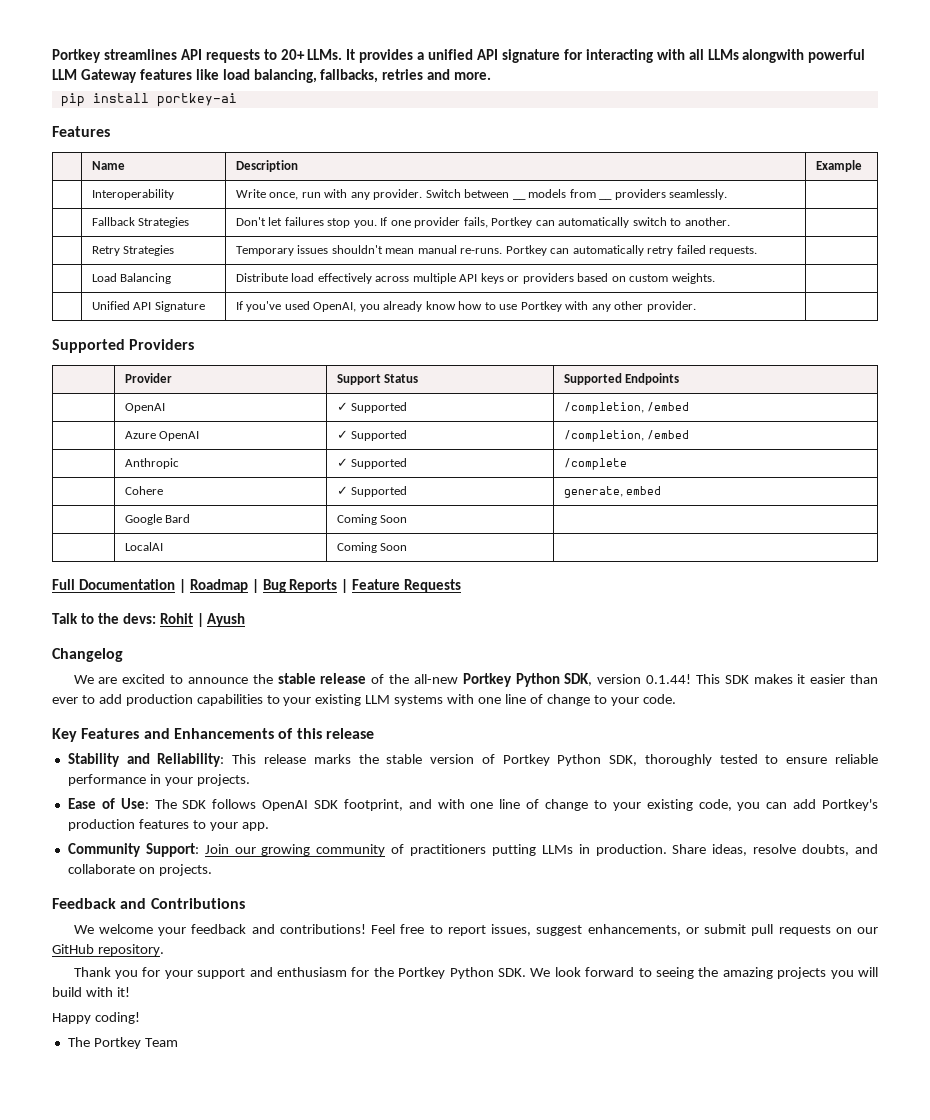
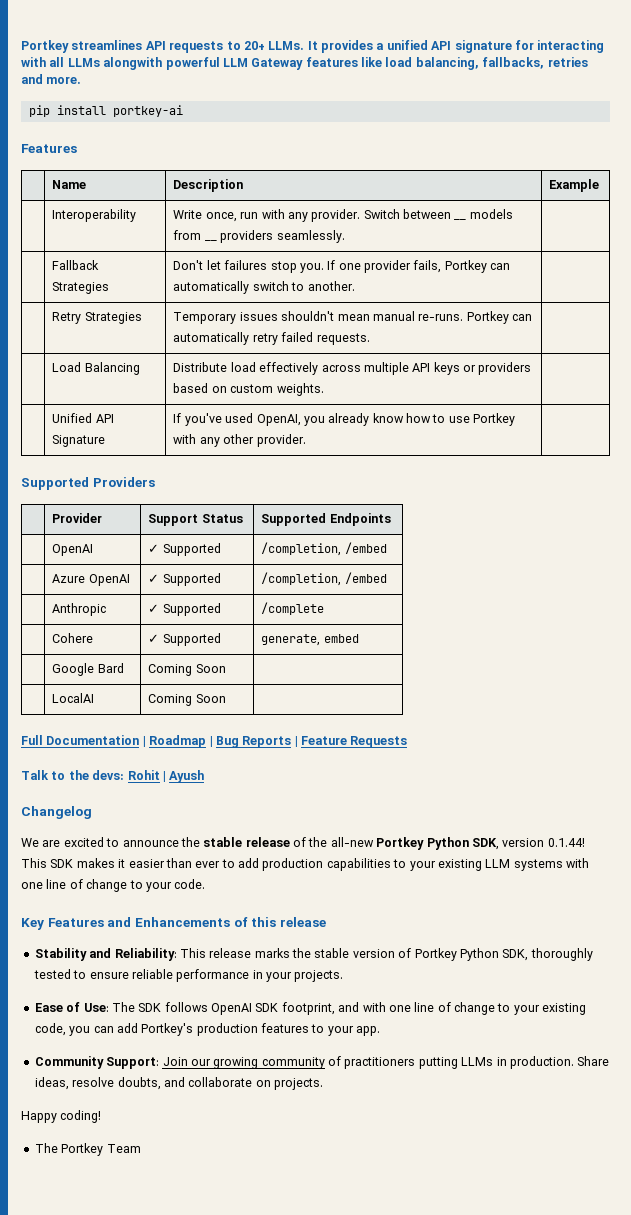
- Feedback and Contributions
- We welcome your feedback and contributions! Feel free to report issues, suggest enhancements, or submit pull requests on our GitHub repository.
- Thank you for your support and enthusiasm for the Portkey Python SDK. We look forward to seeing the amazing projects you will build with it!

